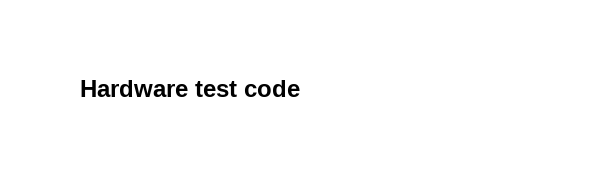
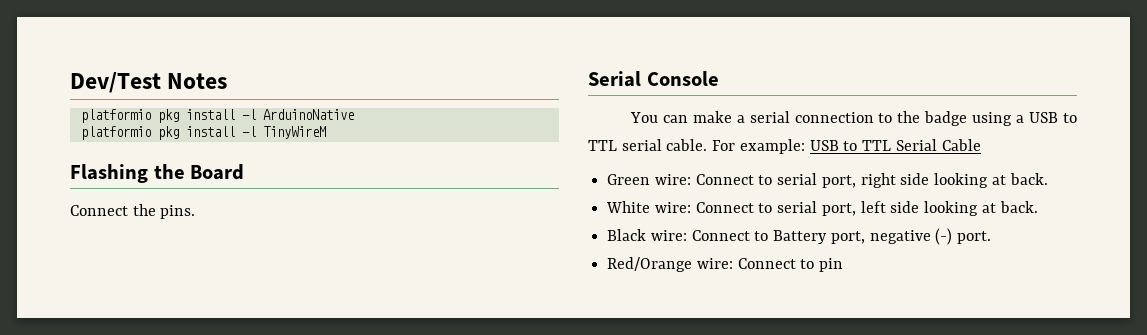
- Hardware test code
+ Dev/Test Notes
+ platformio pkg install -l ArduinoNative
+ platformio pkg install -l TinyWireM
+ Flashing the Board
+ Connect the pins.
+ Serial Console
+ You can make a serial connection to the badge using a USB to TTL serial cable. For example: USB to TTL Serial Cable
+ Green wire: Connect to serial port, right side looking at back.
+ White wire: Connect to serial port, left side looking at back.
+ Black wire: Connect to Battery port, negative (-) port.
+ Red/Orange wire: Connect to pin

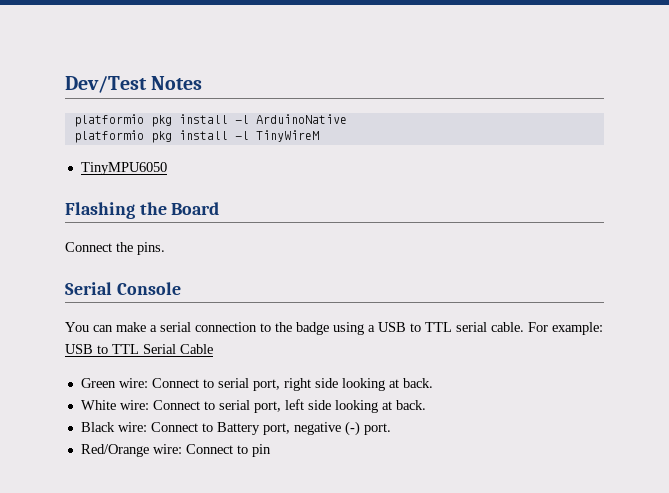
+ TinyMPU6050

